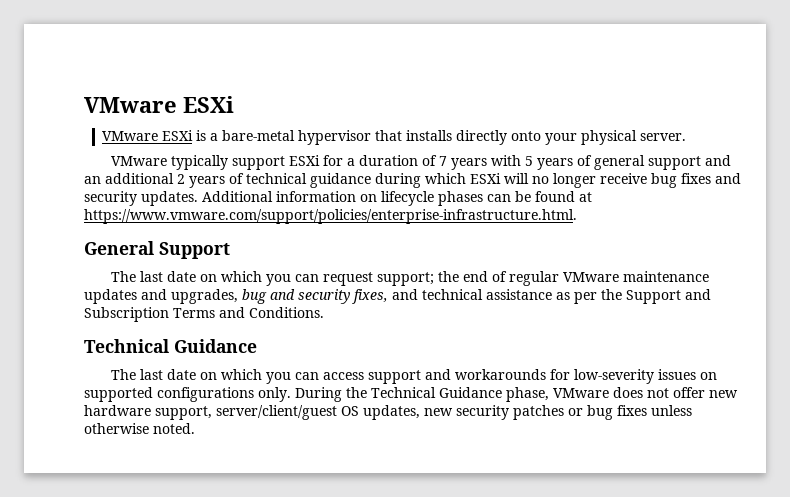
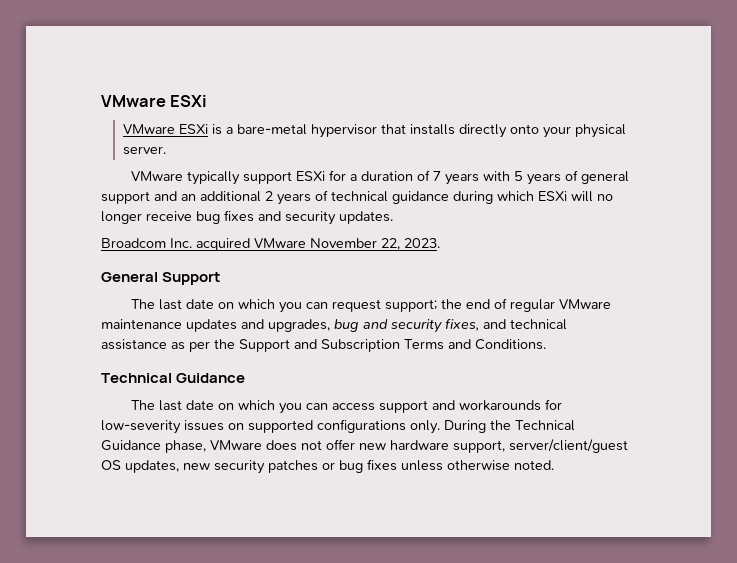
- VMware typically support ESXi for a duration of 7 years with 5 years of general support and an additional 2 years of technical guidance during which ESXi will no longer receive bug fixes and security updates. Additional information on lifecycle phases can be found at https://www.vmware.com/support/policies/enterprise-infrastructure.html.
+ VMware typically support ESXi for a duration of 7 years with 5 years of general support and an additional 2 years of technical guidance during which ESXi will no longer receive bug fixes and security updates.
+ Broadcom Inc. acquired VMware November 22, 2023.

